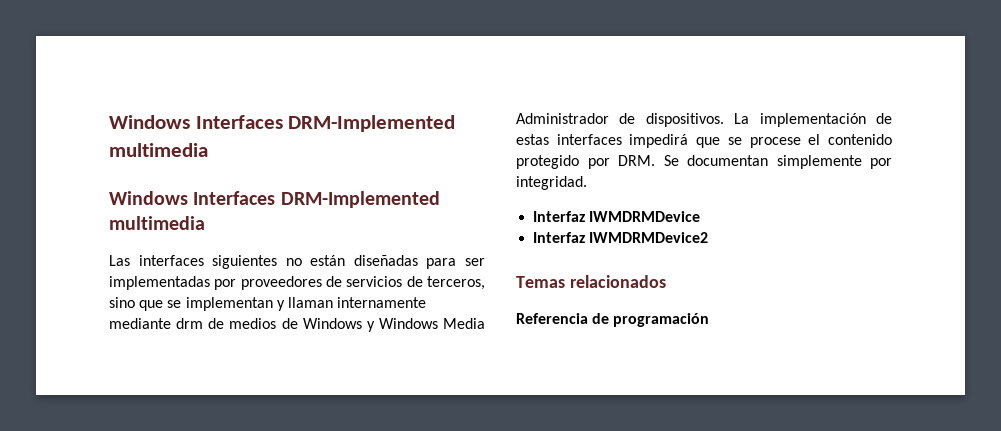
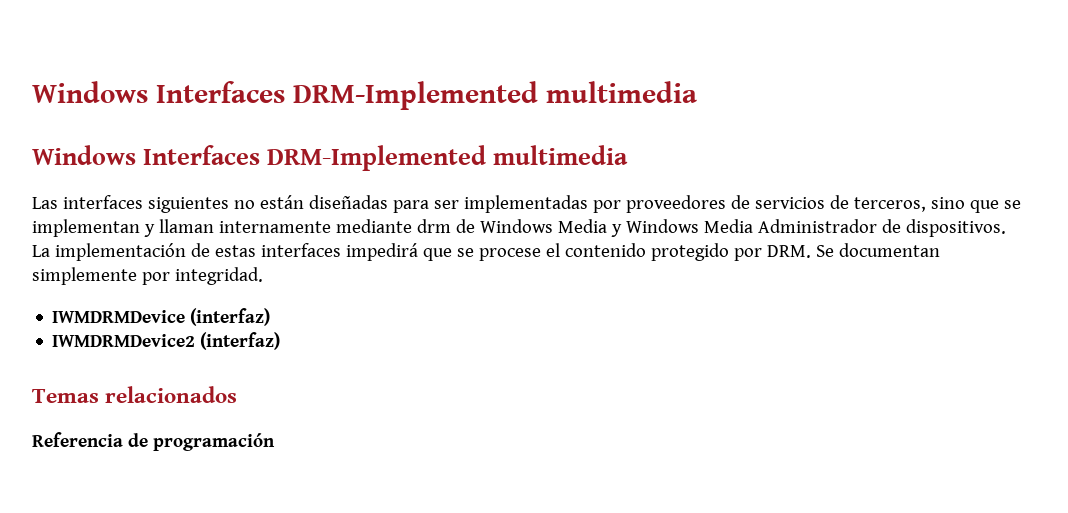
- Las interfaces siguientes no están diseñadas para ser implementadas por proveedores de servicios de terceros, sino que se implementan y llaman internamente mediante drm de medios de Windows y Windows Media Administrador de dispositivos.
+ Las interfaces siguientes no están diseñadas para ser implementadas por proveedores de servicios de terceros, sino que se implementan y llaman internamente mediante drm de Windows Media y Windows Media Administrador de dispositivos.
- Interfaz IWMDRMDevice
- Interfaz IWMDRMDevice2
+ IWMDRMDevice (interfaz)
+ IWMDRMDevice2 (interfaz)

